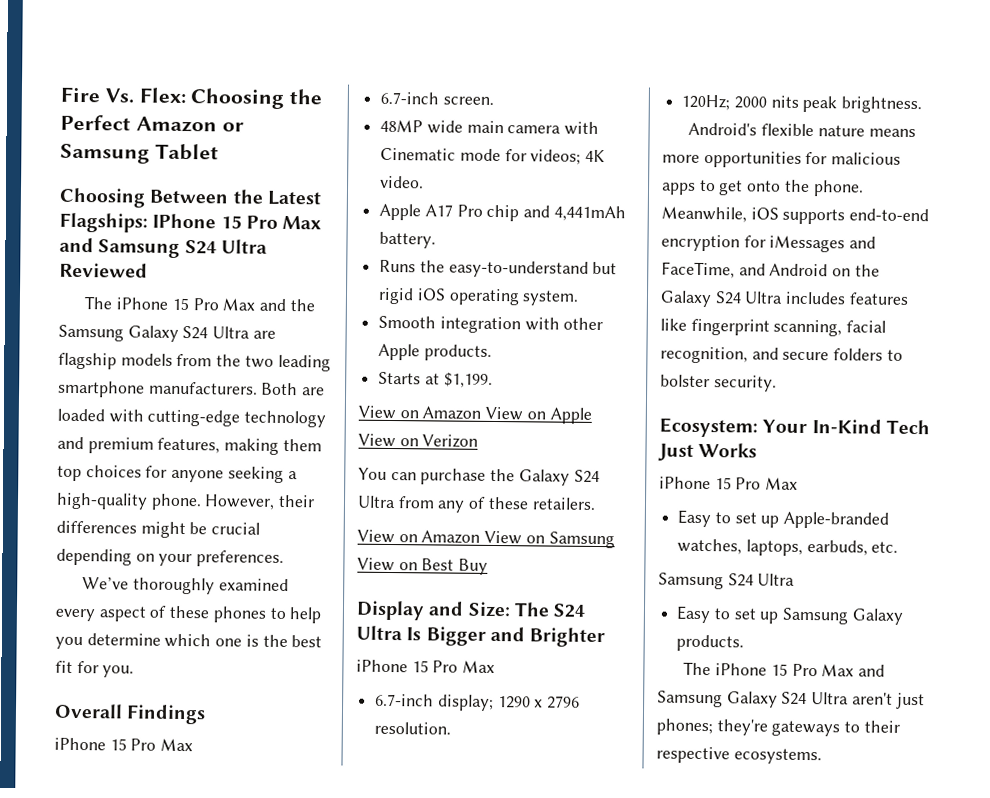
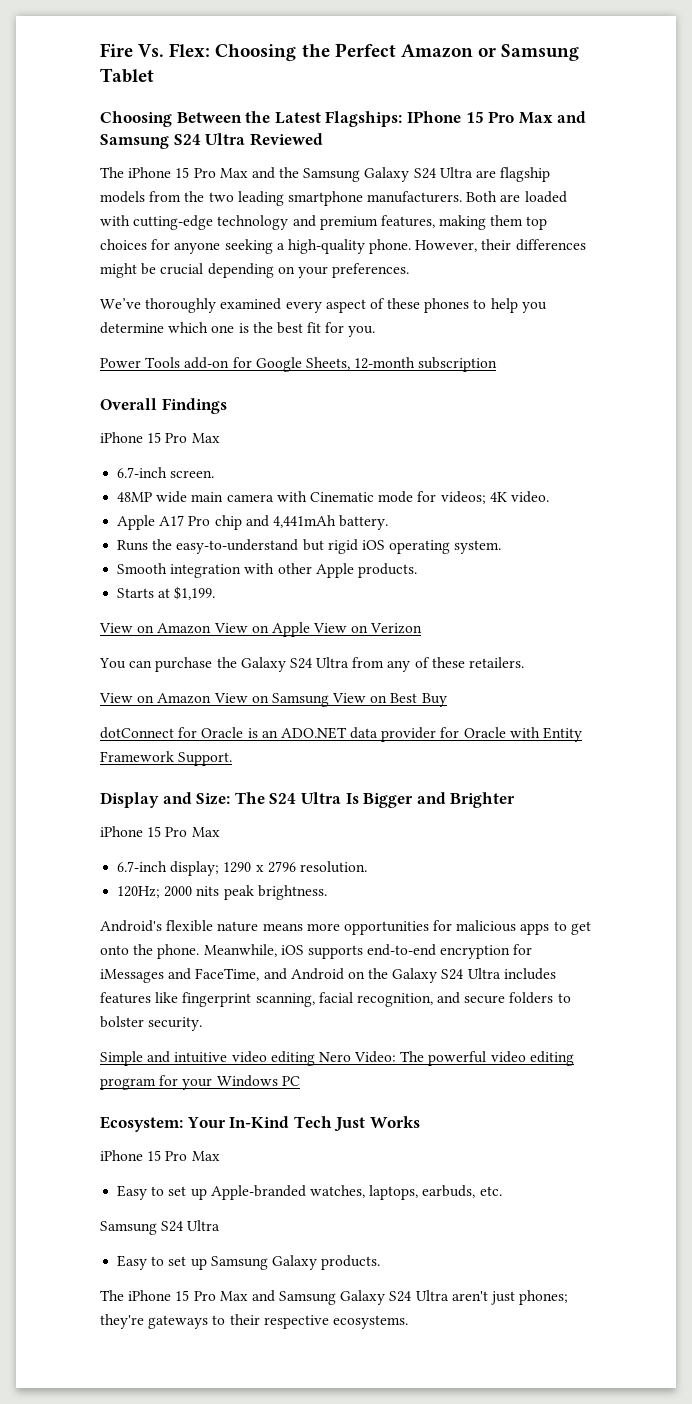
+ Power Tools add-on for Google Sheets, 12-month subscription
+ dotConnect for Oracle is an ADO.NET data provider for Oracle with Entity Framework Support.
+ Simple and intuitive video editing Nero Video: The powerful video editing program for your Windows PC

